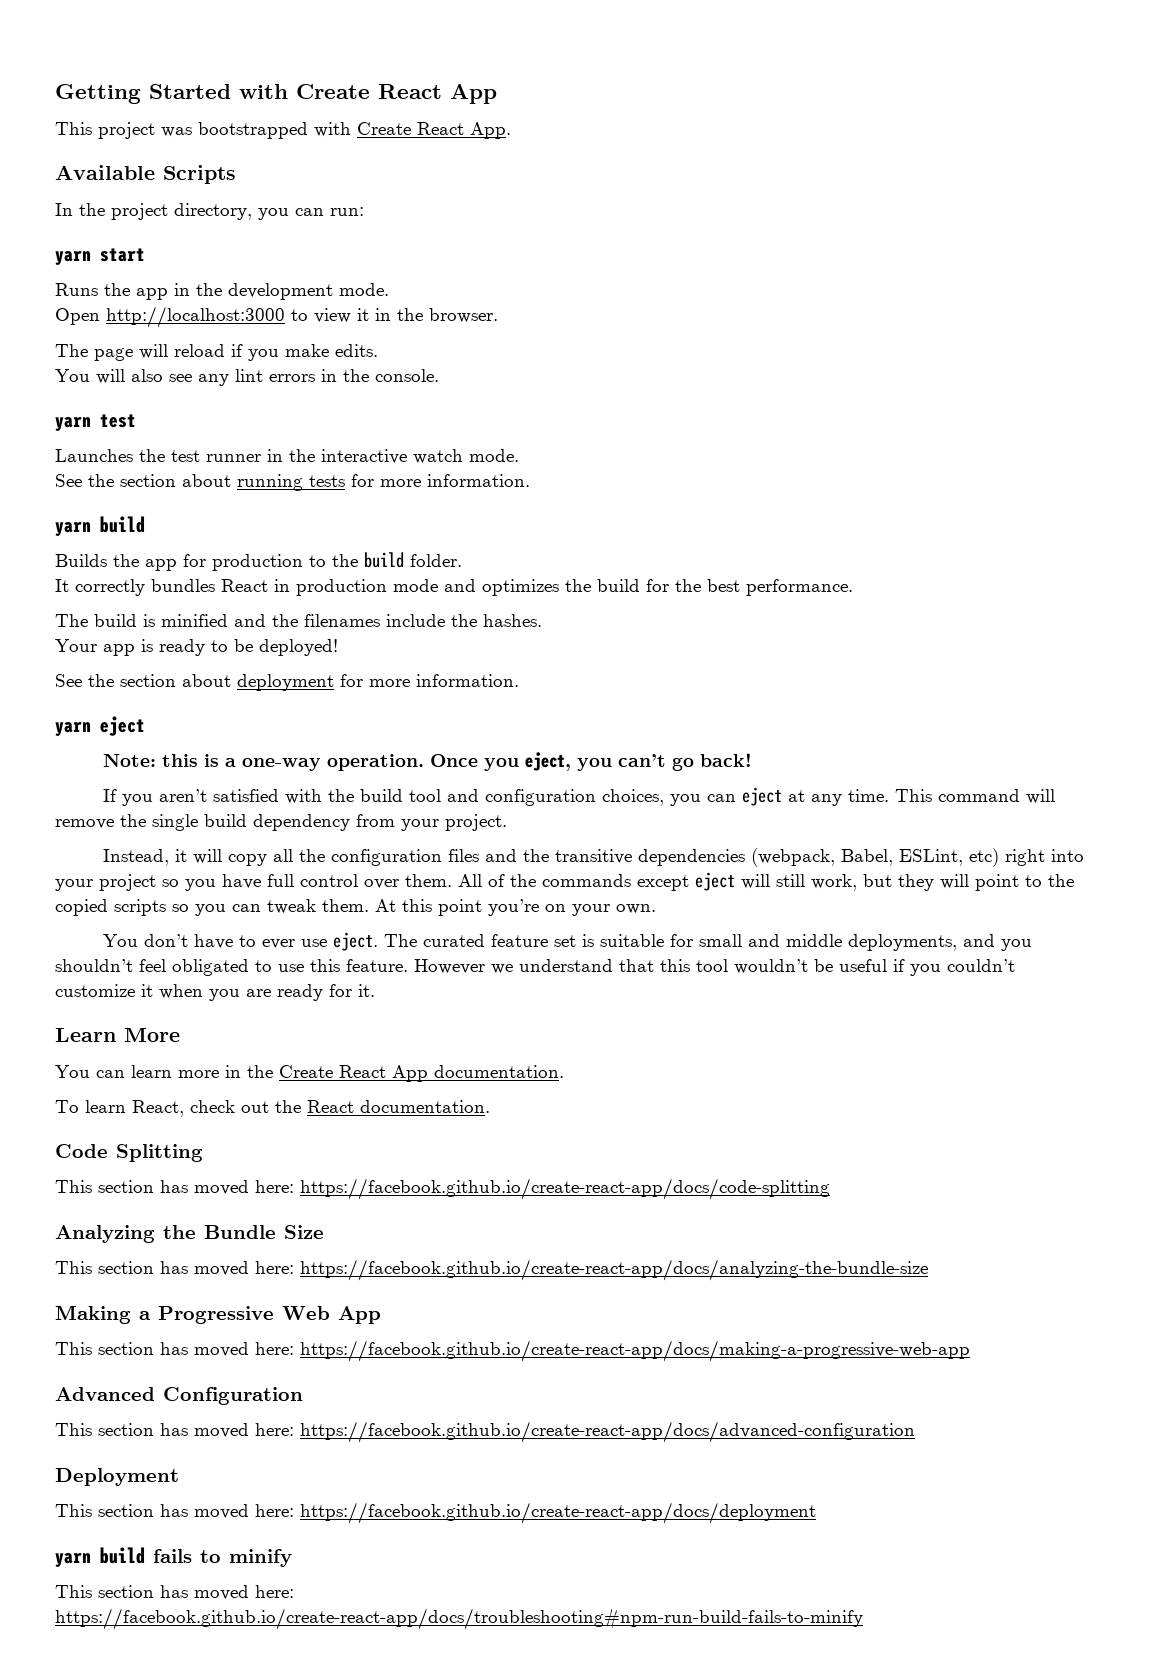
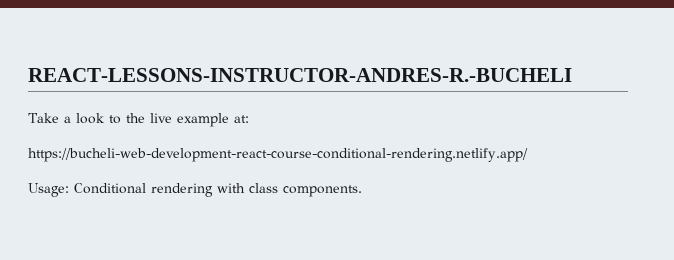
- Getting Started with Create React App
- This project was bootstrapped with Create React App.
- Available Scripts
- In the project directory, you can run:
- yarn start
- Runs the app in the development mode.
- Open http://localhost:3000 to view it in the browser.
- The page will reload if you make edits.
- You will also see any lint errors in the console.
- yarn test
- Launches the test runner in the interactive watch mode.
- See the section about running tests for more information.
- yarn build
- Builds the app for production to the build folder.
- It correctly bundles React in production mode and optimizes the build for the best performance.
- The build is minified and the filenames include the hashes.
- Your app is ready to be deployed!
- See the section about deployment for more information.
- yarn eject
- Note: this is a one-way operation. Once you eject, you can’t go back!
- If you aren’t satisfied with the build tool and configuration choices, you can eject at any time. This command will remove the single build dependency from your project.
- Instead, it will copy all the configuration files and the transitive dependencies (webpack, Babel, ESLint, etc) right into your project so you have full control over them. All of the commands except eject will still work, but they will point to the copied scripts so you can tweak them. At this point you’re on your own.
- You don’t have to ever use eject. The curated feature set is suitable for small and middle deployments, and you shouldn’t feel obligated to use this feature. However we understand that this tool wouldn’t be useful if you couldn’t customize it when you are ready for it.
- Learn More
- You can learn more in the Create React App documentation.
- To learn React, check out the React documentation.
- Code Splitting
- This section has moved here: https://facebook.github.io/create-react-app/docs/code-splitting
- Analyzing the Bundle Size
- This section has moved here: https://facebook.github.io/create-react-app/docs/analyzing-the-bundle-size
- Making a Progressive Web App
- This section has moved here: https://facebook.github.io/create-react-app/docs/making-a-progressive-web-app
- Advanced Configuration
- This section has moved here: https://facebook.github.io/create-react-app/docs/advanced-configuration
- Deployment
- This section has moved here: https://facebook.github.io/create-react-app/docs/deployment
- yarn build fails to minify
- This section has moved here: https://facebook.github.io/create-react-app/docs/troubleshooting#npm-run-build-fails-to-minify
+ REACT-LESSONS-INSTRUCTOR-ANDRES-R.-BUCHELI
+ Take a look to the live example at:
+ https://bucheli-web-development-react-course-conditional-rendering.netlify.app/
+ Usage: Conditional rendering with class components.

